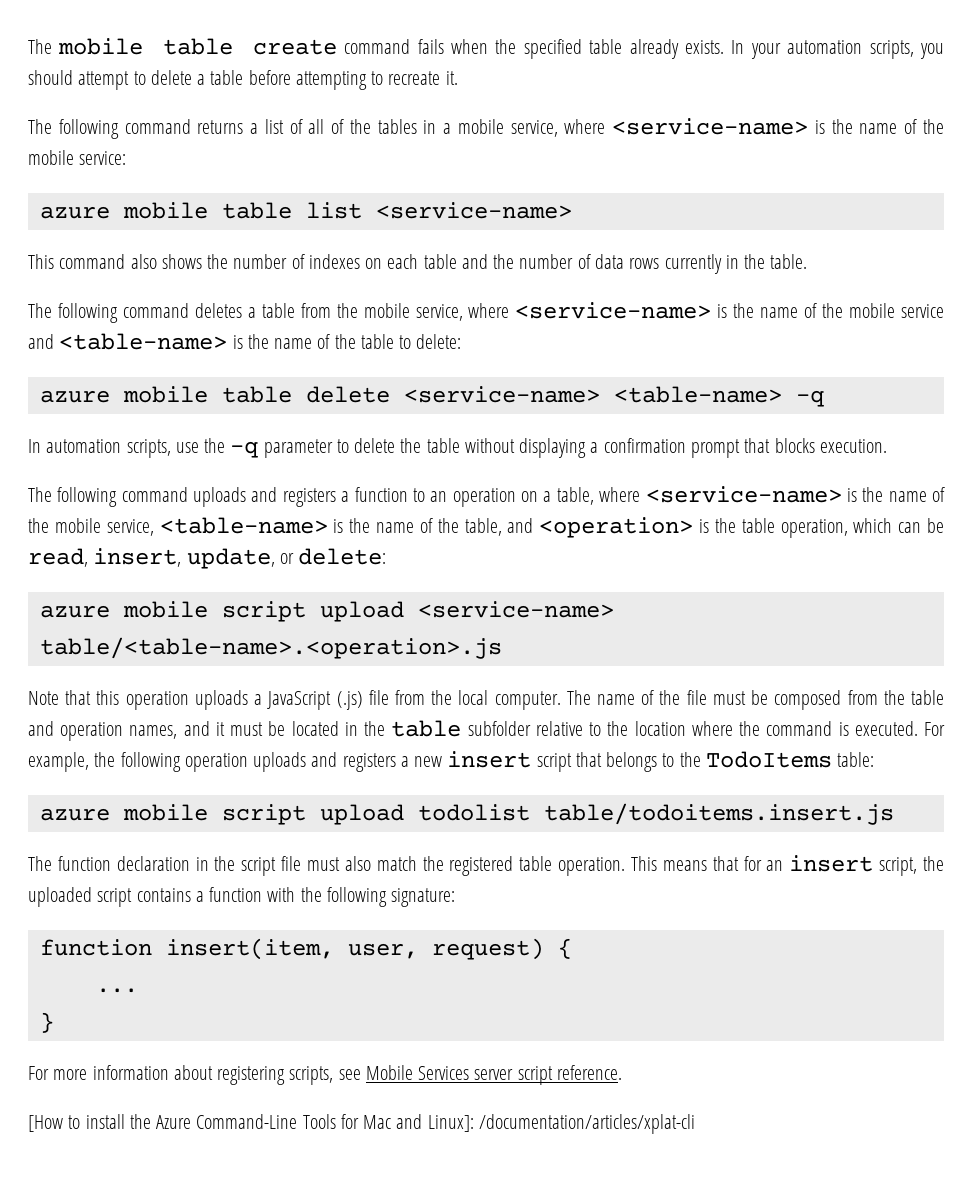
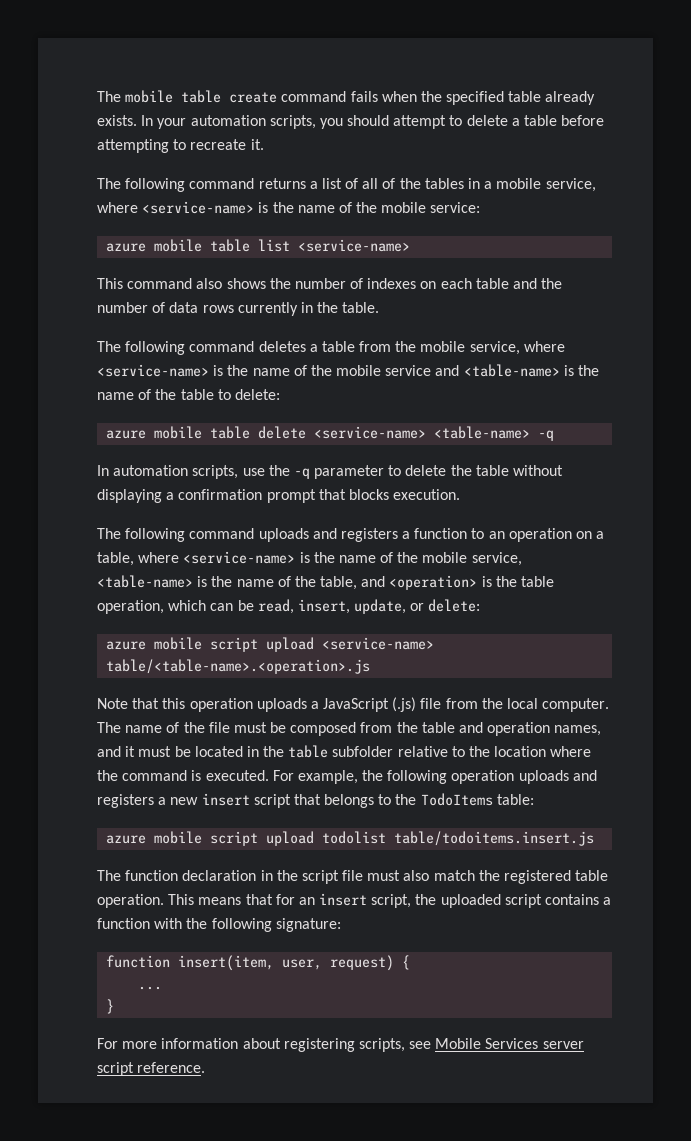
- [How to install the Azure Command-Line Tools for Mac and Linux]: /documentation/articles/xplat-cli

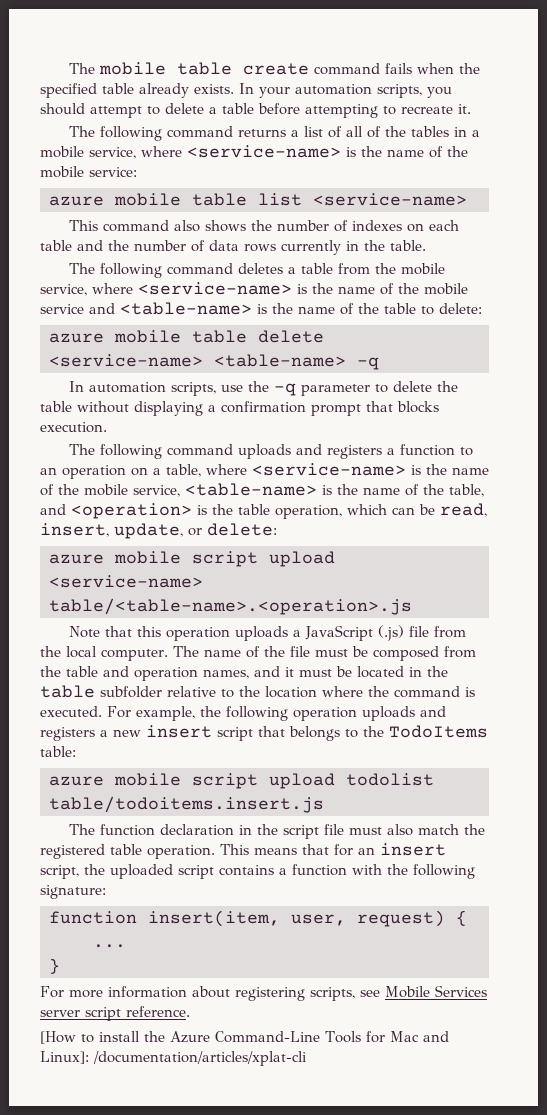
+ [How to install the Azure Command-Line Tools for Mac and Linux]: /documentation/articles/xplat-cli

